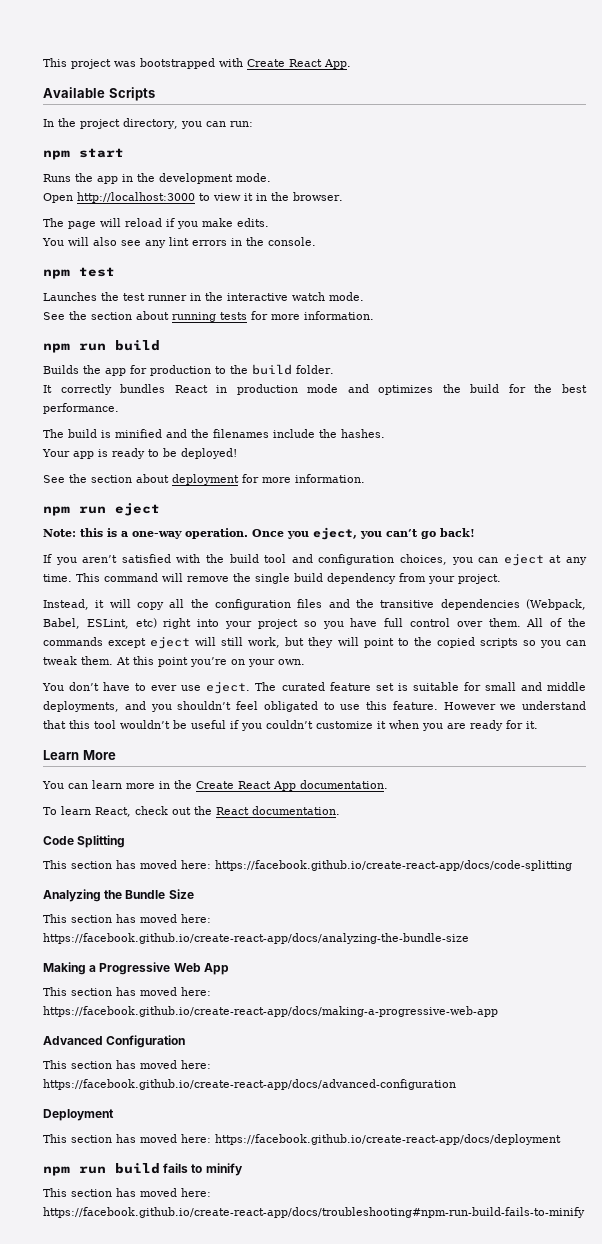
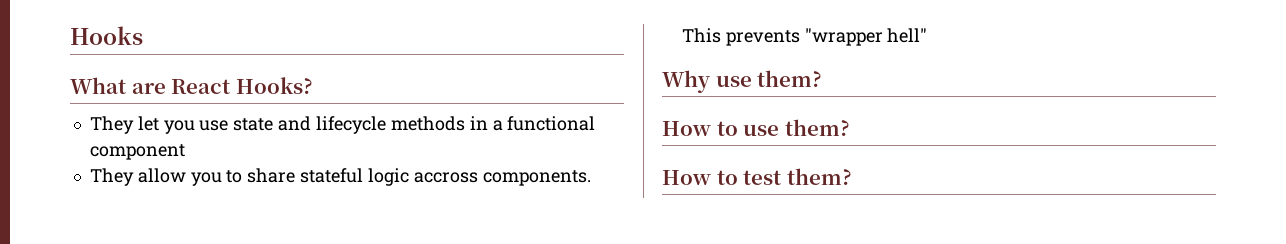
- This project was bootstrapped with Create React App.
- Available Scripts
- In the project directory, you can run:
- npm start
- Runs the app in the development mode.
- Open http://localhost:3000 to view it in the browser.
- The page will reload if you make edits.
- You will also see any lint errors in the console.
- npm test
- Launches the test runner in the interactive watch mode.
- See the section about running tests for more information.
- npm run build
- Builds the app for production to the build folder.
- It correctly bundles React in production mode and optimizes the build for the best performance.
- The build is minified and the filenames include the hashes.
- Your app is ready to be deployed!
- See the section about deployment for more information.
- npm run eject
- Note: this is a one-way operation. Once you eject, you can’t go back!
- If you aren’t satisfied with the build tool and configuration choices, you can eject at any time. This command will remove the single build dependency from your project.
- Instead, it will copy all the configuration files and the transitive dependencies (Webpack, Babel, ESLint, etc) right into your project so you have full control over them. All of the commands except eject will still work, but they will point to the copied scripts so you can tweak them. At this point you’re on your own.
- You don’t have to ever use eject. The curated feature set is suitable for small and middle deployments, and you shouldn’t feel obligated to use this feature. However we understand that this tool wouldn’t be useful if you couldn’t customize it when you are ready for it.
- Learn More
- You can learn more in the Create React App documentation.
- To learn React, check out the React documentation.
- Code Splitting
- This section has moved here: https://facebook.github.io/create-react-app/docs/code-splitting
- Analyzing the Bundle Size
- This section has moved here: https://facebook.github.io/create-react-app/docs/analyzing-the-bundle-size
- Making a Progressive Web App
- This section has moved here: https://facebook.github.io/create-react-app/docs/making-a-progressive-web-app
- Advanced Configuration
- This section has moved here: https://facebook.github.io/create-react-app/docs/advanced-configuration
- Deployment
- This section has moved here: https://facebook.github.io/create-react-app/docs/deployment
- npm run build fails to minify
- This section has moved here: https://facebook.github.io/create-react-app/docs/troubleshooting#npm-run-build-fails-to-minify
+ Hooks
+ What are React Hooks?
+ They let you use state and lifecycle methods in a functional component
+ They allow you to share stateful logic accross components. This prevents "wrapper hell"
+ Why use them?
+ How to use them?
+ How to test them?

